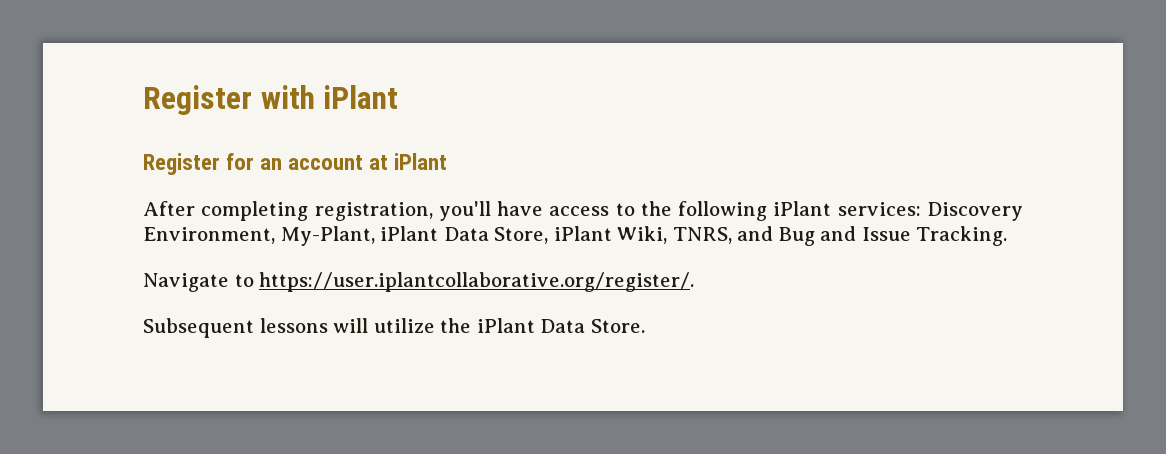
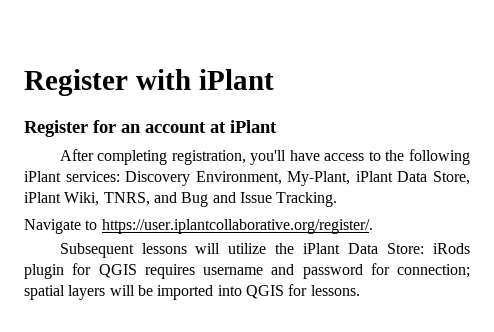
- Subsequent lessons will utilize the iPlant Data Store.
+ Subsequent lessons will utilize the iPlant Data Store: iRods plugin for QGIS requires username and password for connection; spatial layers will be imported into QGIS for lessons.

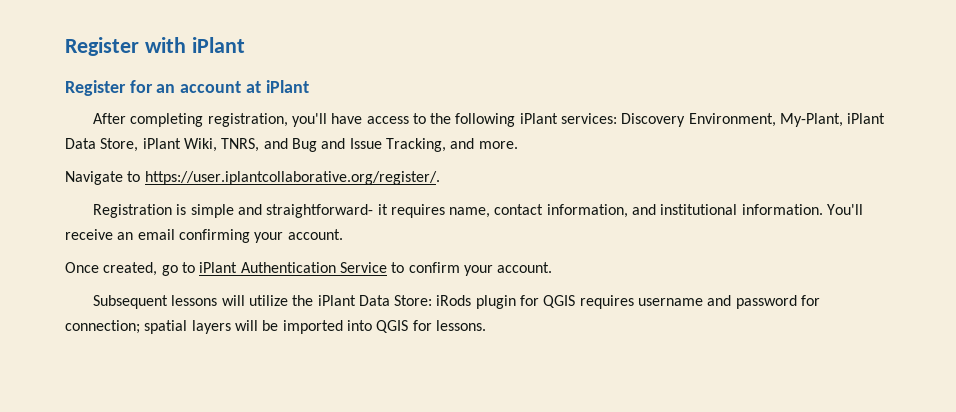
- After completing registration, you'll have access to the following iPlant services: Discovery Environment, My-Plant, iPlant Data Store, iPlant Wiki, TNRS, and Bug and Issue Tracking.
+ After completing registration, you'll have access to the following iPlant services: Discovery Environment, My-Plant, iPlant Data Store, iPlant Wiki, TNRS, and Bug and Issue Tracking, and more.
+ Registration is simple and straightforward- it requires name, contact information, and institutional information. You'll receive an email confirming your account.
+ Once created, go to iPlant Authentication Service to confirm your account.

